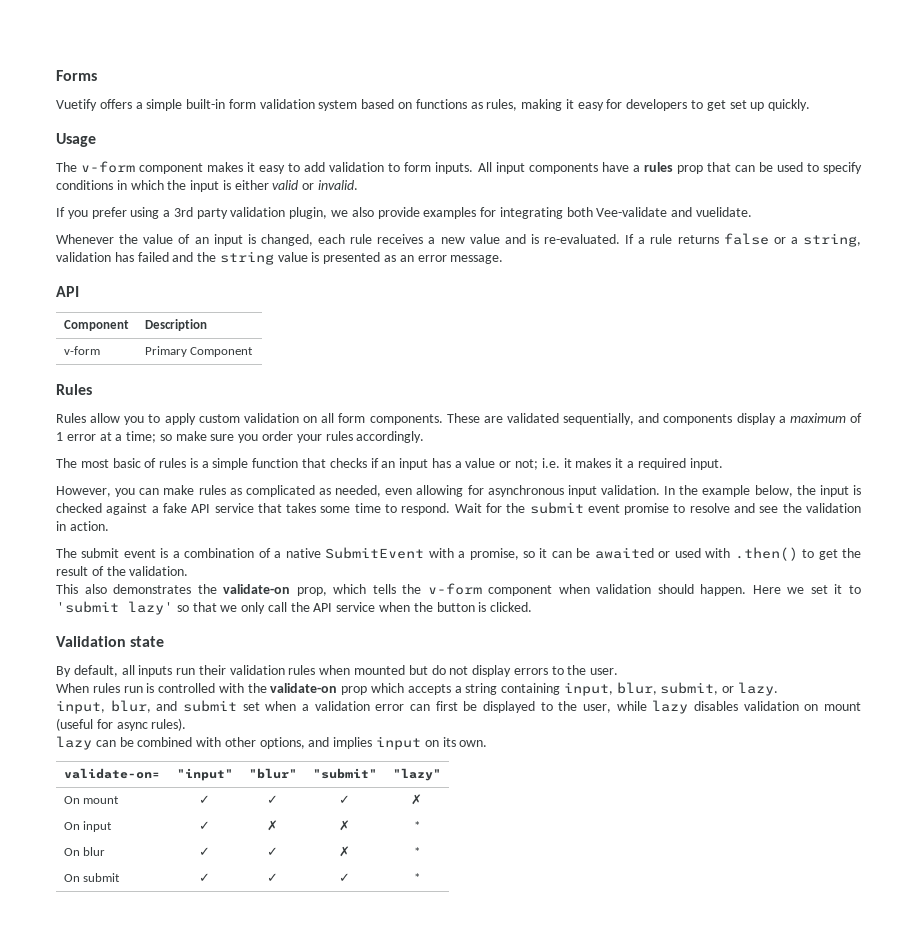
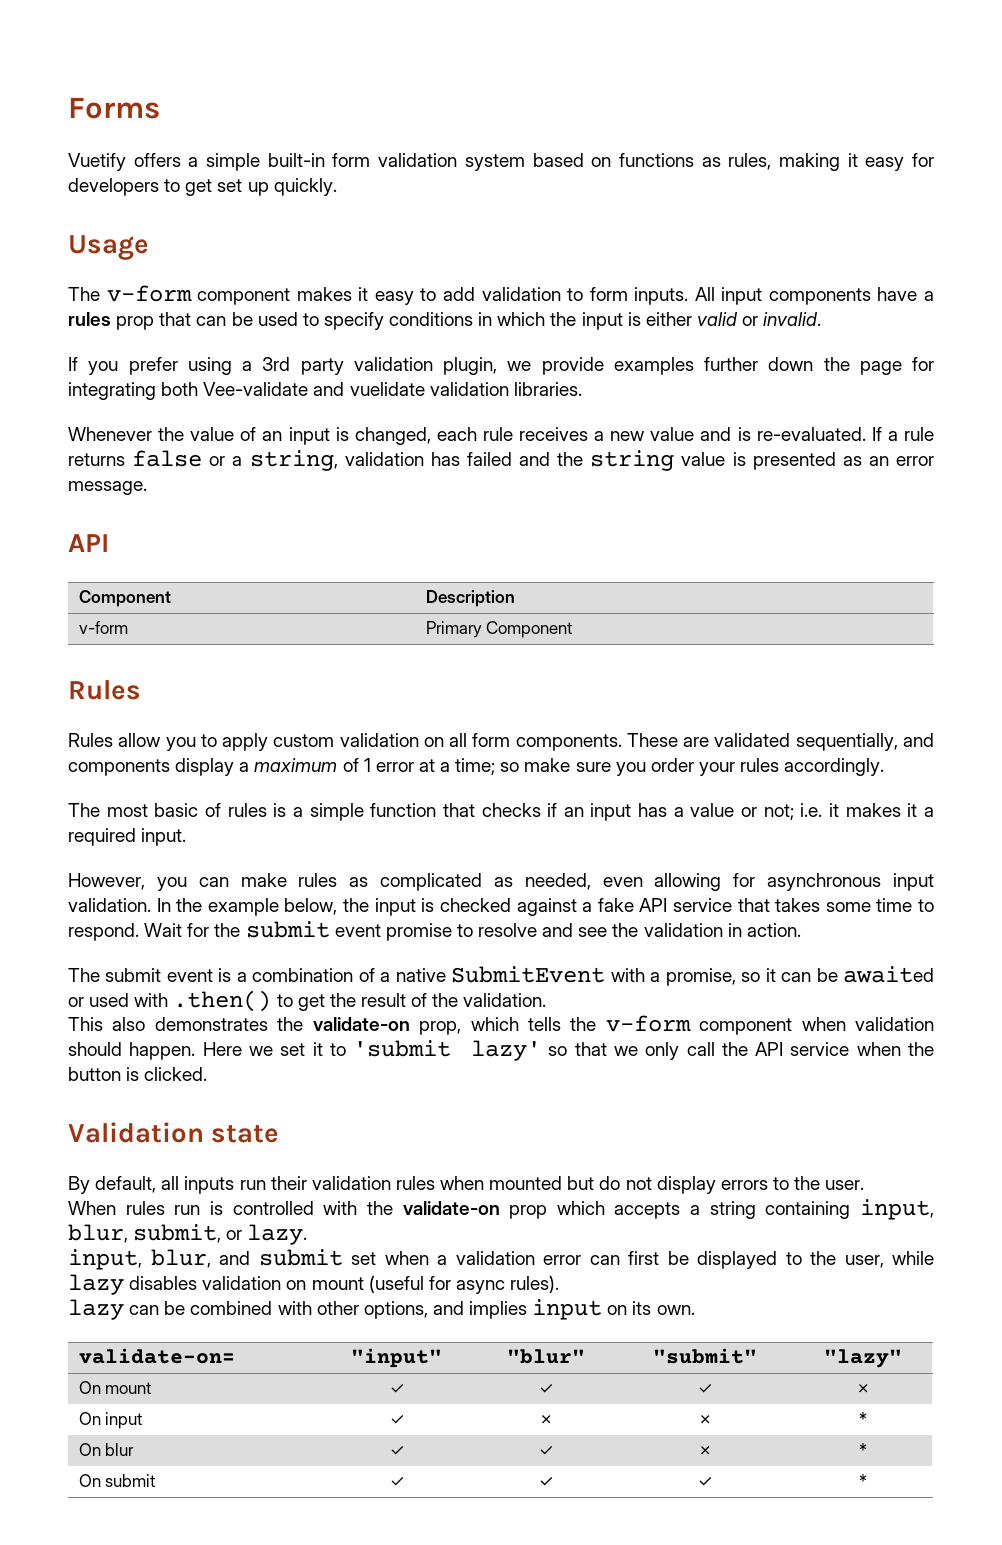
- If you prefer using a 3rd party validation plugin, we also provide examples for integrating both Vee-validate and vuelidate.
+ If you prefer using a 3rd party validation plugin, we provide examples further down the page for integrating both Vee-validate and vuelidate validation libraries.

